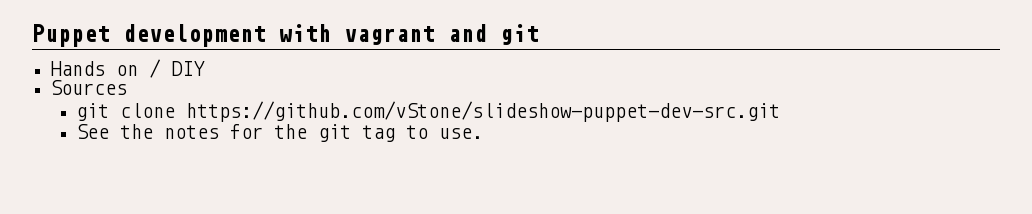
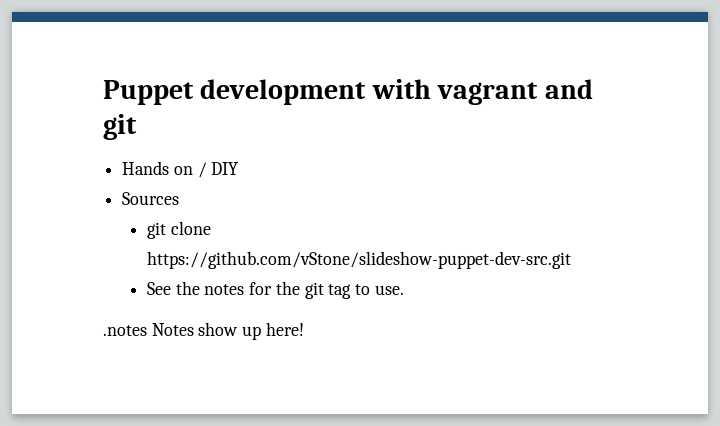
+ .notes Notes show up here!

